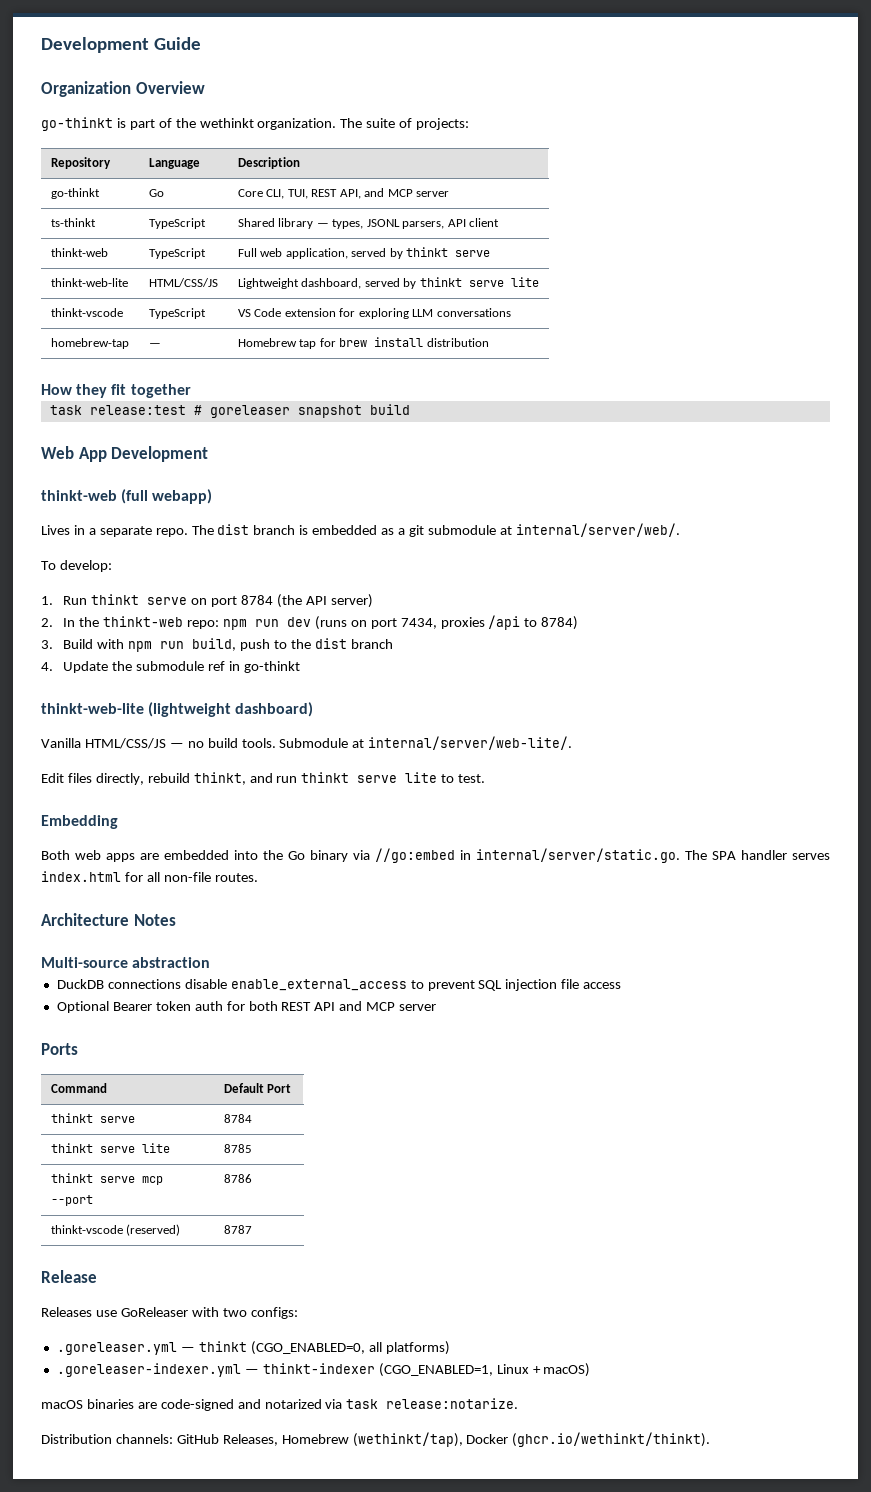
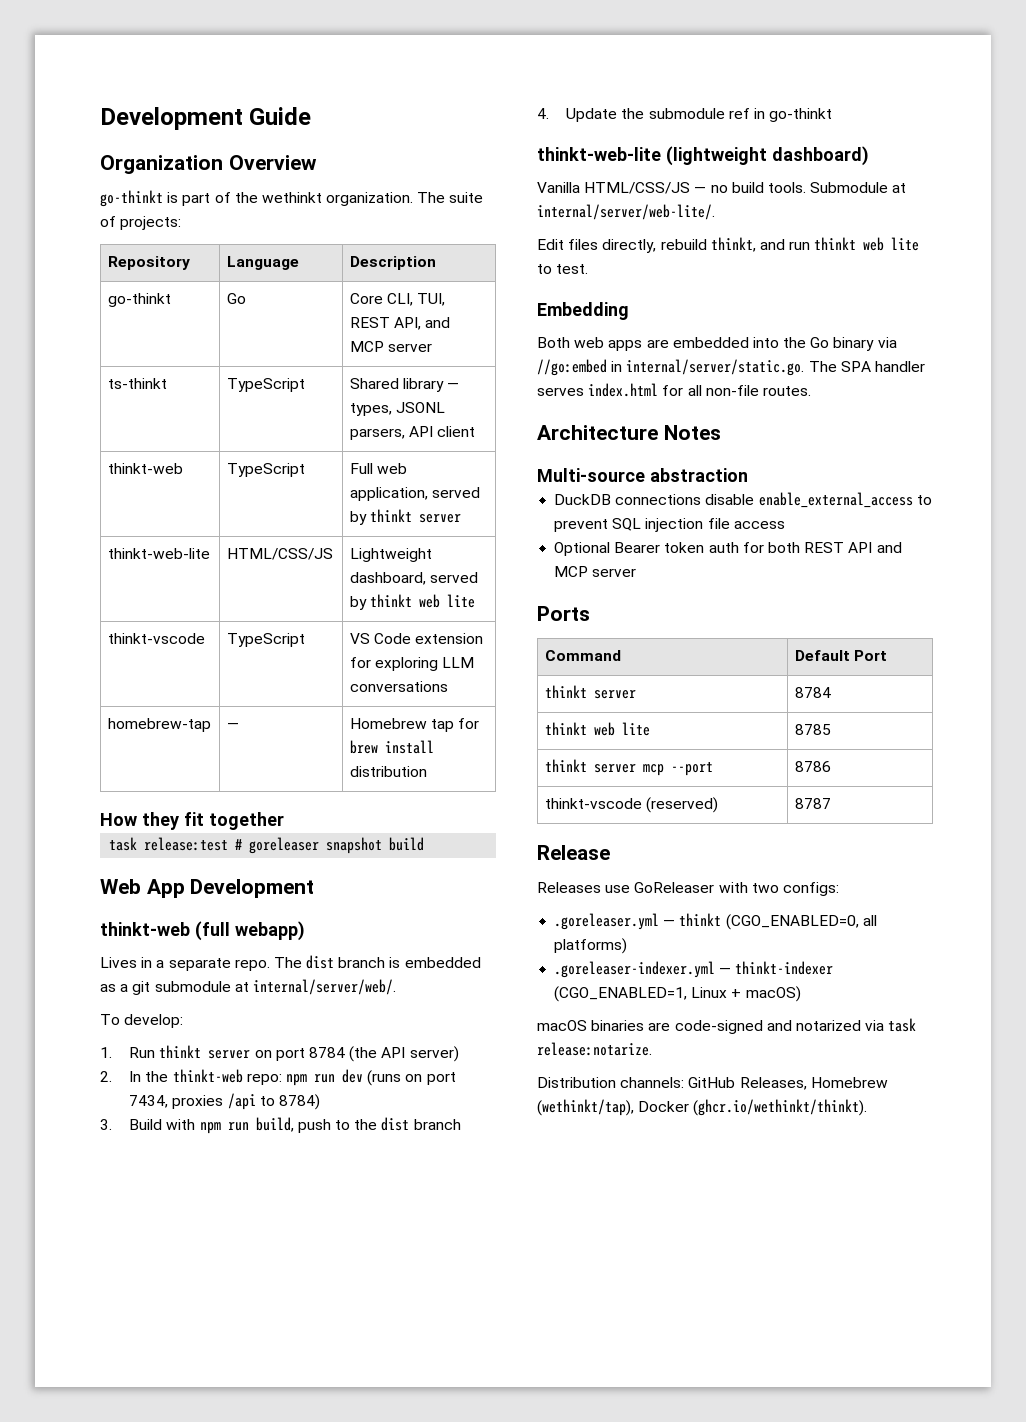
- thinkt-web | TypeScript | Full web application, served by thinkt serve
+ thinkt-web | TypeScript | Full web application, served by thinkt server
- thinkt-web-lite | HTML/CSS/JS | Lightweight dashboard, served by thinkt serve lite
+ thinkt-web-lite | HTML/CSS/JS | Lightweight dashboard, served by thinkt web lite
- 1. Run thinkt serve on port 8784 (the API server)
+ 1. Run thinkt server on port 8784 (the API server)
- Edit files directly, rebuild thinkt, and run thinkt serve lite to test.
+ Edit files directly, rebuild thinkt, and run thinkt web lite to test.
- thinkt serve | 8784
+ thinkt server | 8784
- thinkt serve lite | 8785
+ thinkt web lite | 8785
- thinkt serve mcp --port | 8786
+ thinkt server mcp --port | 8786

